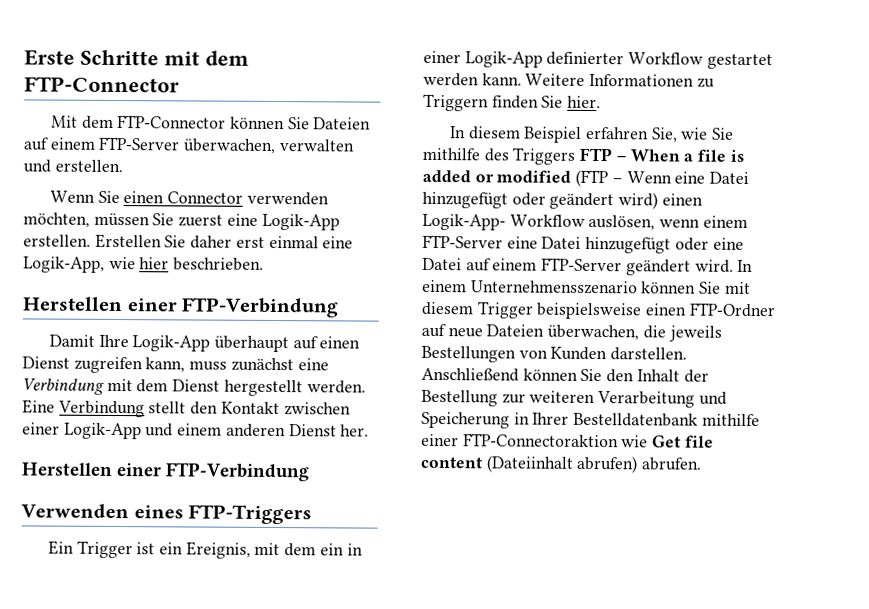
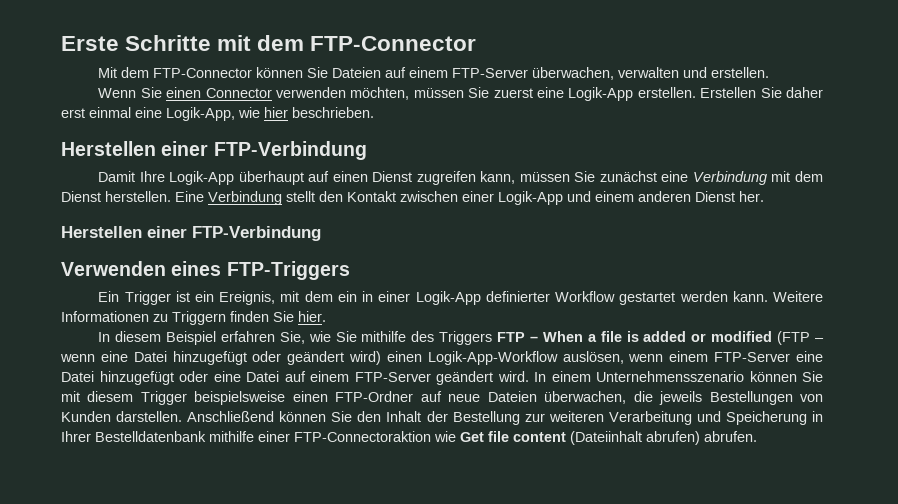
- Damit Ihre Logik-App überhaupt auf einen Dienst zugreifen kann, muss zunächst eine Verbindung mit dem Dienst hergestellt werden.
+ Damit Ihre Logik-App überhaupt auf einen Dienst zugreifen kann, müssen Sie zunächst eine Verbindung mit dem Dienst herstellen.
- In diesem Beispiel erfahren Sie, wie Sie mithilfe des Triggers FTP – When a file is added or modified (FTP – Wenn eine Datei hinzugefügt oder geändert wird) einen Logik-App- Workflow auslösen, wenn einem FTP-Server eine Datei hinzugefügt oder eine Datei auf einem FTP-Server geändert wird.
+ In diesem Beispiel erfahren Sie, wie Sie mithilfe des Triggers FTP – When a file is added or modified (FTP – wenn eine Datei hinzugefügt oder geändert wird) einen Logik-App-Workflow auslösen, wenn einem FTP-Server eine Datei hinzugefügt oder eine Datei auf einem FTP-Server geändert wird.

